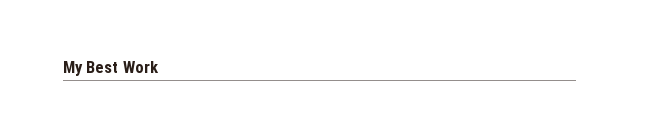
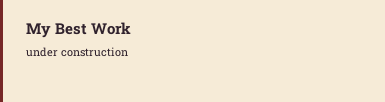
+ under construction

